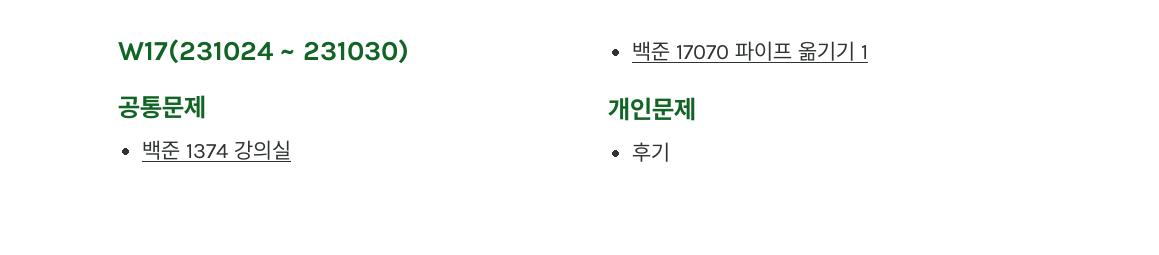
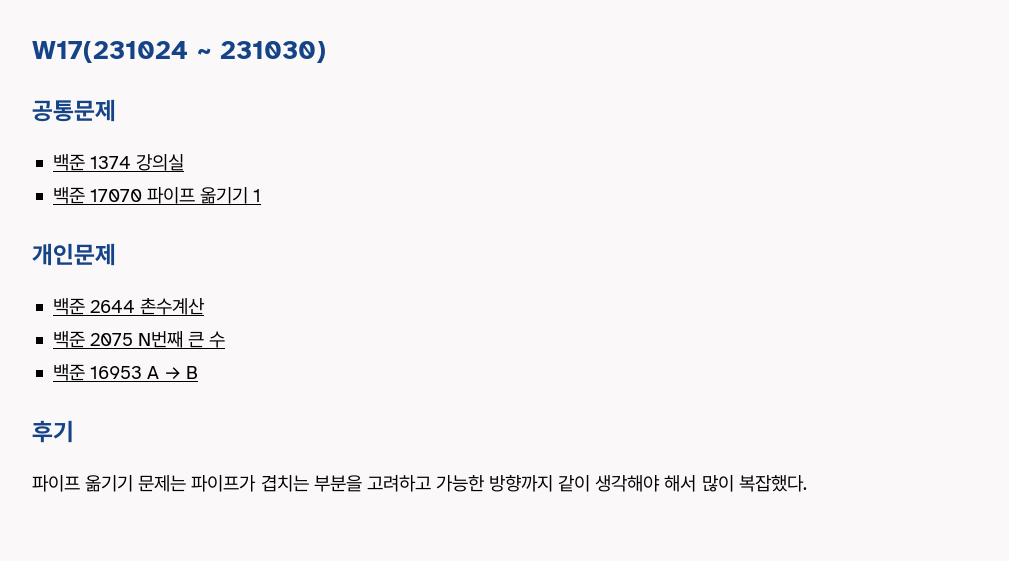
+ 백준 2644 촌수계산
+ 백준 2075 N번째 큰 수
+ 백준 16953 A → B
  후기
+ 파이프 옮기기 문제는 파이프가 겹치는 부분을 고려하고 가능한 방향까지 같이 생각해야 해서 많이 복잡했다.

